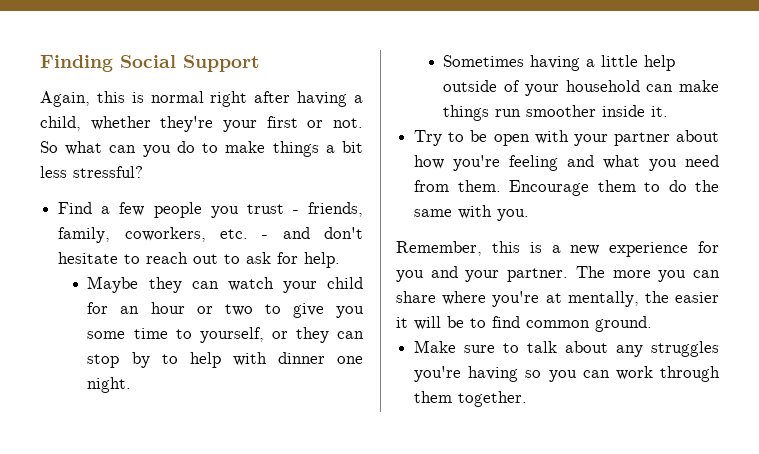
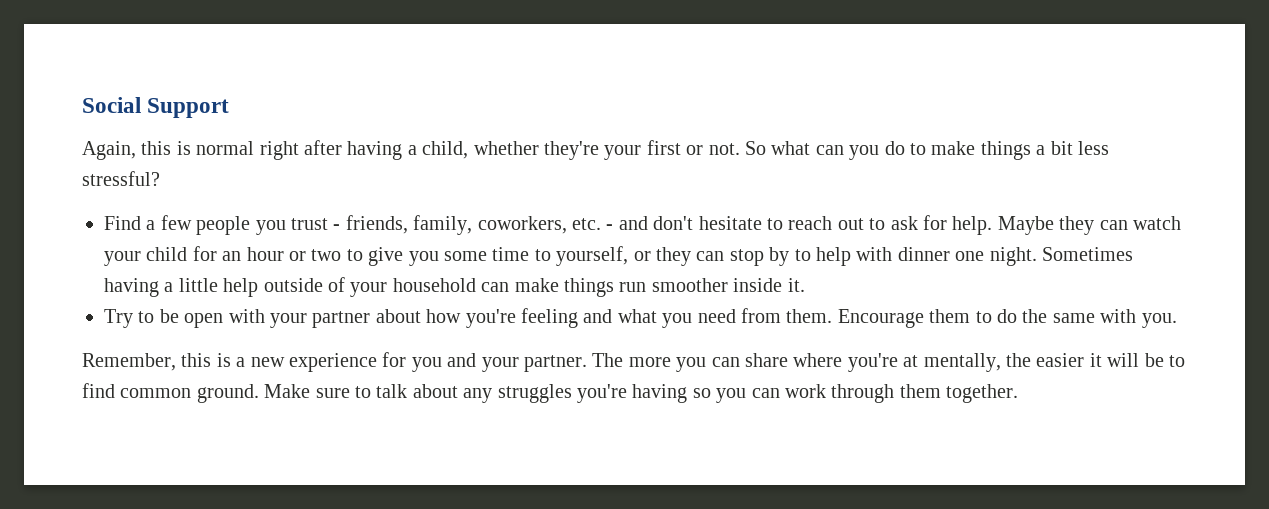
- Finding Social Support
+ Social Support
- Find a few people you trust - friends, family, coworkers, etc. - and don't hesitate to reach out to ask for help.
- Maybe they can watch your child for an hour or two to give you some time to yourself, or they can stop by to help with dinner one night.
- Sometimes having a little help outside of your household can make things run smoother inside it.
+ Find a few people you trust - friends, family, coworkers, etc. - and don't hesitate to reach out to ask for help. Maybe they can watch your child for an hour or two to give you some time to yourself, or they can stop by to help with dinner one night. Sometimes having a little help outside of your household can make things run smoother inside it.
- The more you can share where you're at mentally, the easier it will be to find common ground.
- Make sure to talk about any struggles you're having so you can work through them together.
+ The more you can share where you're at mentally, the easier it will be to find common ground. Make sure to talk about any struggles you're having so you can work through them together.

